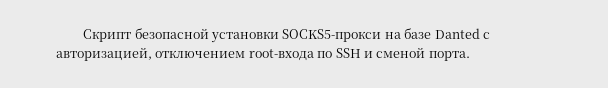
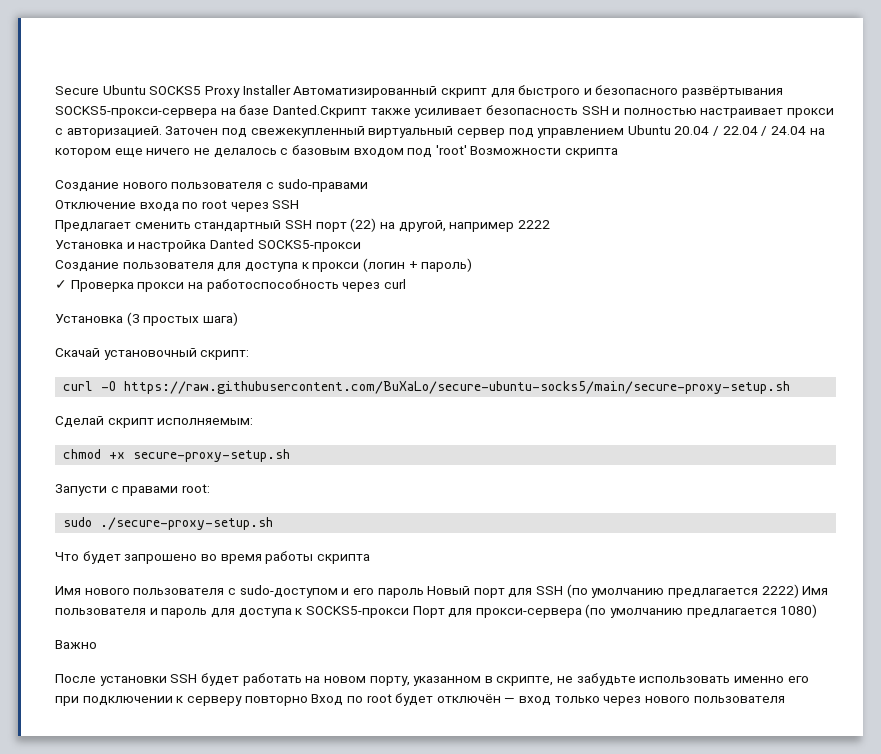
- Скрипт безопасной установки SOCKS5-прокси на базе Danted с авторизацией, отключением root-входа по SSH и сменой порта.
+ Secure Ubuntu SOCKS5 Proxy Installer Автоматизированный скрипт для быстрого и безопасного развёртывания SOCKS5-прокси-сервера на базе Danted.Скрипт также усиливает безопасность SSH и полностью настраивает прокси с авторизацией. Заточен под свежекупленный виртуальный сервер под управлением Ubuntu 20.04 / 22.04 / 24.04 на котором еще ничего не делалось с базовым входом под 'root' Возможности скрипта
+ Создание нового пользователя с sudo-правами
+ Отключение входа по root через SSH
+ Предлагает сменить стандартный SSH порт (22) на другой, например 2222
+ Установка и настройка Danted SOCKS5-прокси
+ Создание пользователя для доступа к прокси (логин + пароль)
+ ✓ Проверка прокси на работоспособность через curl
+ Установка (3 простых шага)
+ Скачай установочный скрипт:
+ curl -O https://raw.githubusercontent.com/BuXaLo/secure-ubuntu-socks5/main/secure-proxy-setup.sh
+ Сделай скрипт исполняемым:
+ chmod +x secure-proxy-setup.sh
+ Запусти с правами root:
+ sudo ./secure-proxy-setup.sh
+ Что будет запрошено во время работы скрипта
+ Имя нового пользователя с sudo-доступом и его пароль Новый порт для SSH (по умолчанию предлагается 2222) Имя пользователя и пароль для доступа к SOCKS5-прокси Порт для прокси-сервера (по умолчанию предлагается 1080)
+ Важно
+ После установки SSH будет работать на новом порту, указанном в скрипте, не забудьте использовать именно его при подключении к серверу повторно Вход по root будет отключён — вход только через нового пользователя

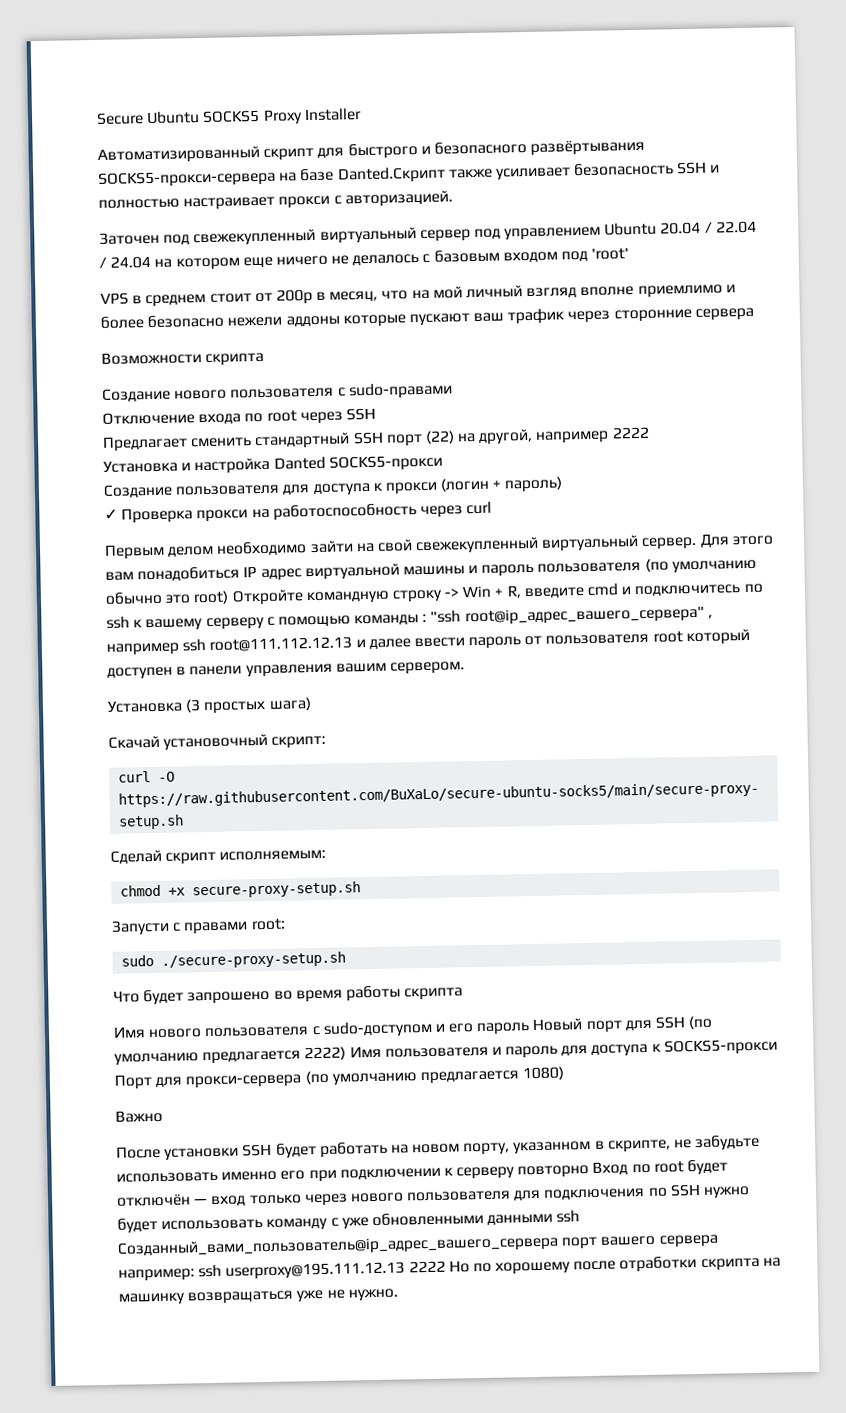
- Secure Ubuntu SOCKS5 Proxy Installer Автоматизированный скрипт для быстрого и безопасного развёртывания SOCKS5-прокси-сервера на базе Danted.Скрипт также усиливает безопасность SSH и полностью настраивает прокси с авторизацией. Заточен под свежекупленный виртуальный сервер под управлением Ubuntu 20.04 / 22.04 / 24.04 на котором еще ничего не делалось с базовым входом под 'root' Возможности скрипта
+ Secure Ubuntu SOCKS5 Proxy Installer
+ Автоматизированный скрипт для быстрого и безопасного развёртывания SOCKS5-прокси-сервера на базе Danted.Скрипт также усиливает безопасность SSH и полностью настраивает прокси с авторизацией.
+ Заточен под свежекупленный виртуальный сервер под управлением Ubuntu 20.04 / 22.04 / 24.04 на котором еще ничего не делалось с базовым входом под 'root'
+ VPS в среднем стоит от 200р в месяц, что на мой личный взгляд вполне приемлимо и более безопасно нежели аддоны которые пускают ваш трафик через сторонние сервера
+ Возможности скрипта
+ Первым делом необходимо зайти на свой свежекупленный виртуальный сервер. Для этого вам понадобиться IP адрес виртуальной машины и пароль пользователя (по умолчанию обычно это root) Откройте командную строку -> Win + R, введите cmd и подключитесь по ssh к вашему серверу с помощью команды : "ssh root@ip_адрес_вашего_сервера" , например ssh root@111.112.12.13 и далее ввести пароль от пользователя root который доступен в панели управления вашим сервером.
- После установки SSH будет работать на новом порту, указанном в скрипте, не забудьте использовать именно его при подключении к серверу повторно Вход по root будет отключён — вход только через нового пользователя
+ После установки SSH будет работать на новом порту, указанном в скрипте, не забудьте использовать именно его при подключении к серверу повторно Вход по root будет отключён — вход только через нового пользователя для подключения по SSH нужно будет использовать команду с уже обновленными данными ssh Созданный_вами_пользователь@ip_адрес_вашего_сервера порт вашего сервера например: ssh userproxy@195.111.12.13 2222 Но по хорошему после отработки скрипта на машинку возвращаться уже не нужно.

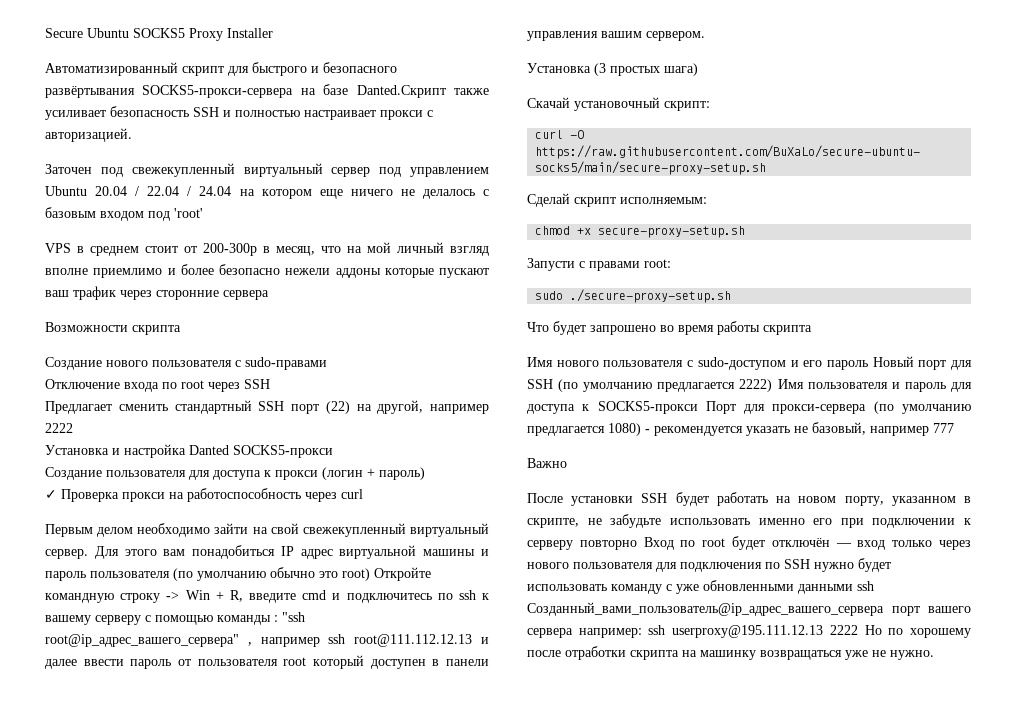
- VPS в среднем стоит от 200р в месяц, что на мой личный взгляд вполне приемлимо и более безопасно нежели аддоны которые пускают ваш трафик через сторонние сервера
+ VPS в среднем стоит от 200-300р в месяц, что на мой личный взгляд вполне приемлимо и более безопасно нежели аддоны которые пускают ваш трафик через сторонние сервера
- Имя нового пользователя с sudo-доступом и его пароль Новый порт для SSH (по умолчанию предлагается 2222) Имя пользователя и пароль для доступа к SOCKS5-прокси Порт для прокси-сервера (по умолчанию предлагается 1080)
+ Имя нового пользователя с sudo-доступом и его пароль Новый порт для SSH (по умолчанию предлагается 2222) Имя пользователя и пароль для доступа к SOCKS5-прокси Порт для прокси-сервера (по умолчанию предлагается 1080) - рекомендуется указать не базовый, например 777

